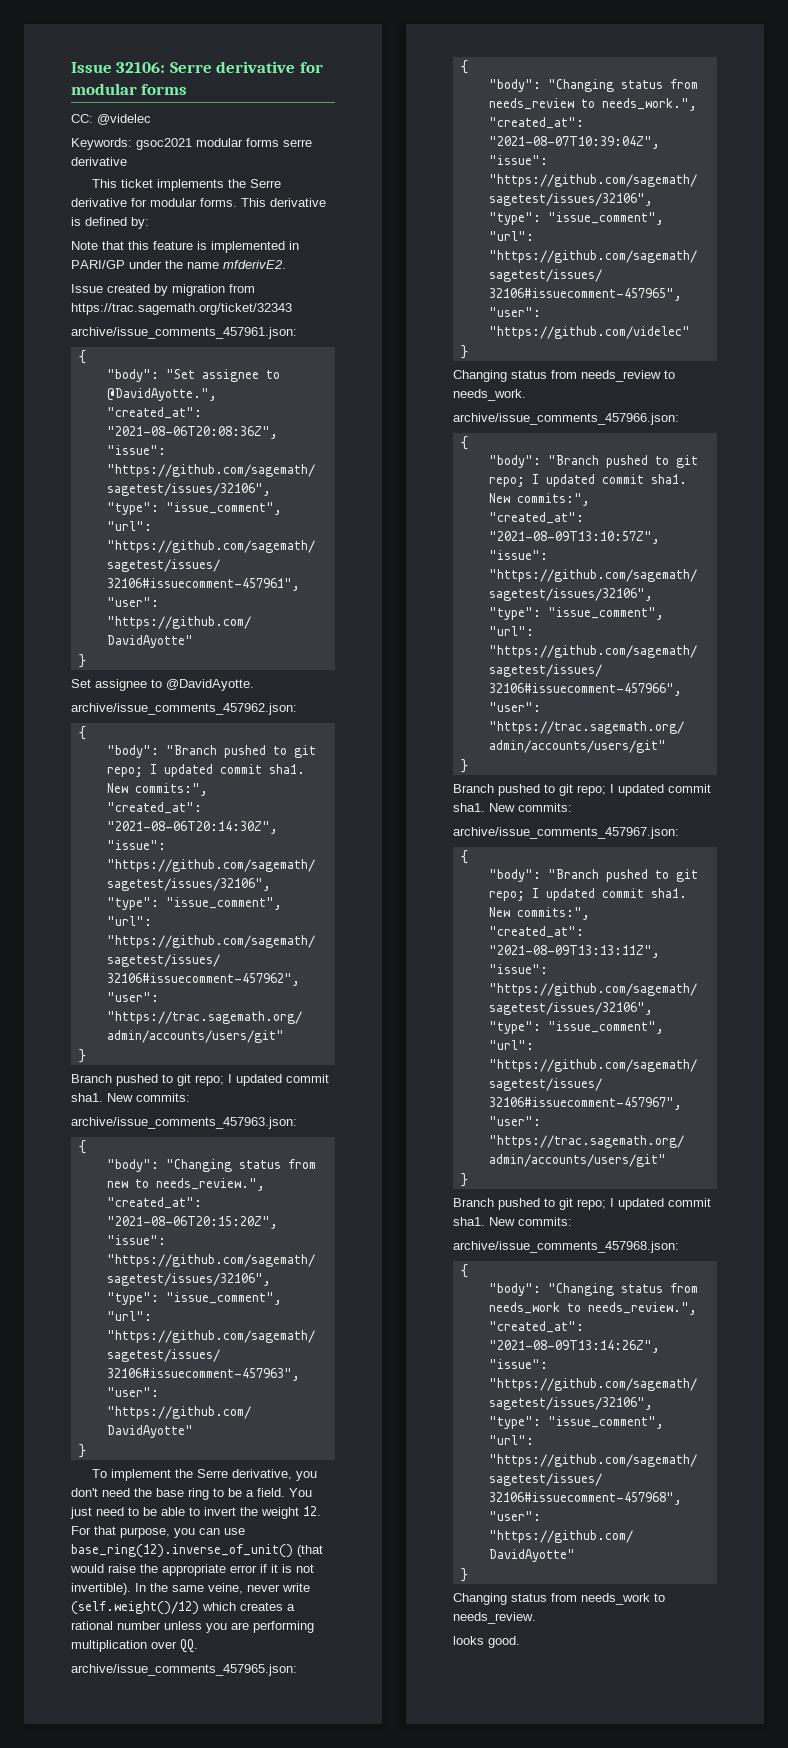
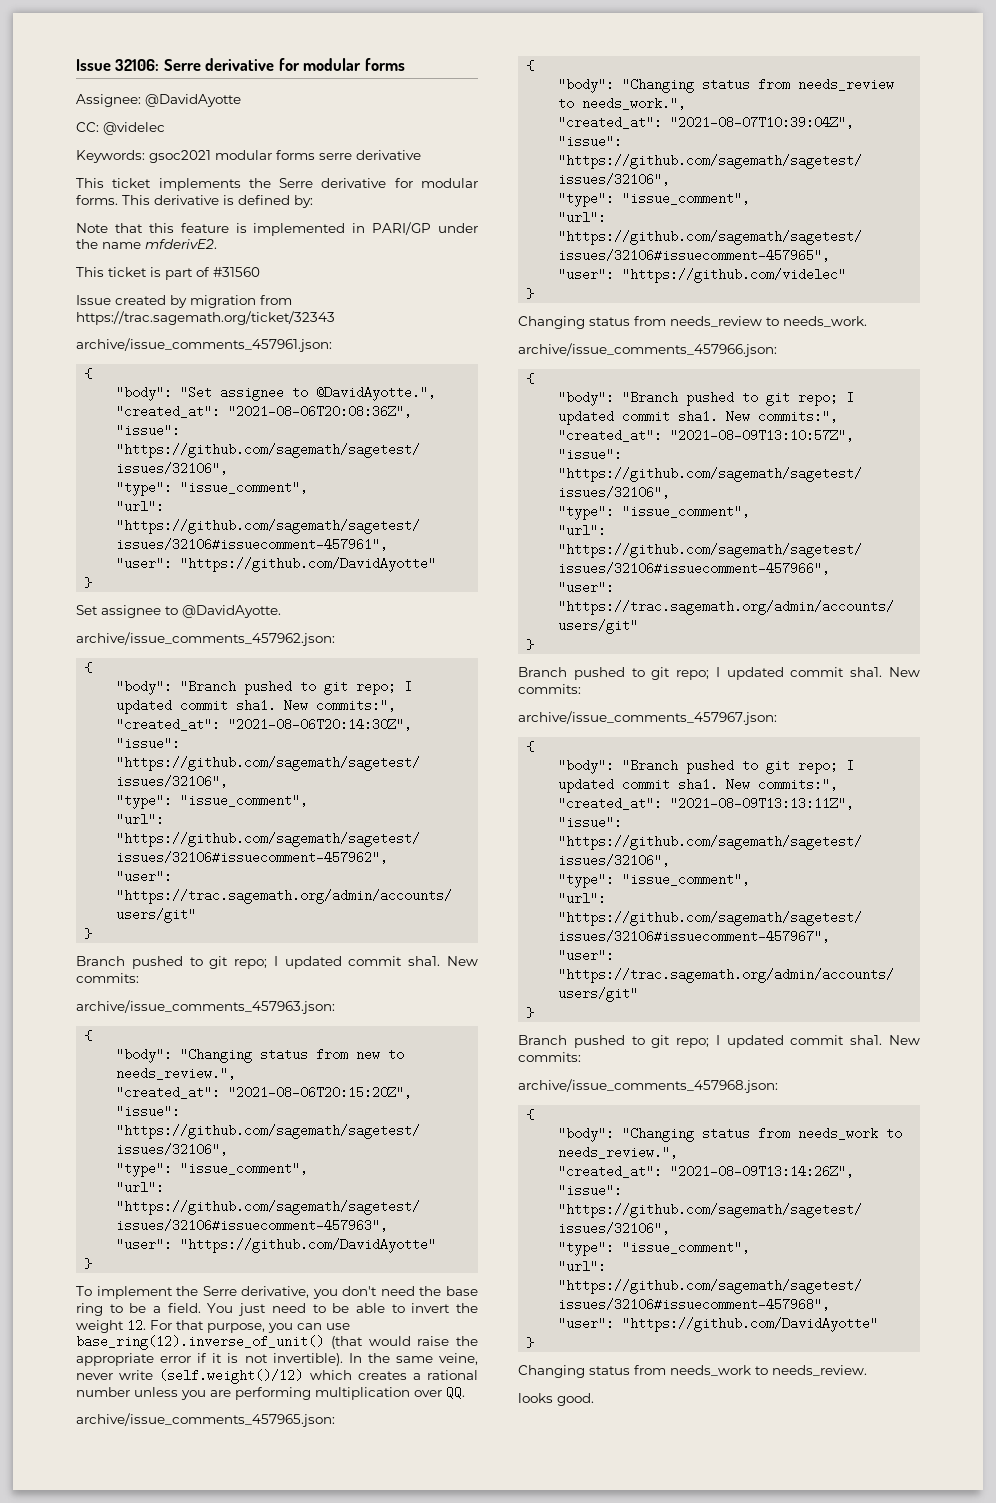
+ Assignee: @DavidAyotte
+ This ticket is part of #31560

